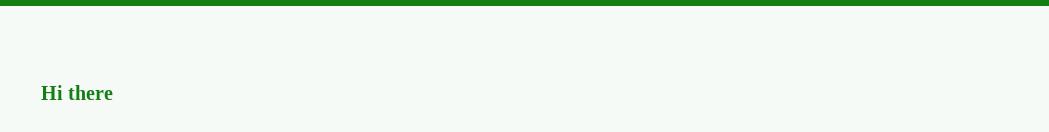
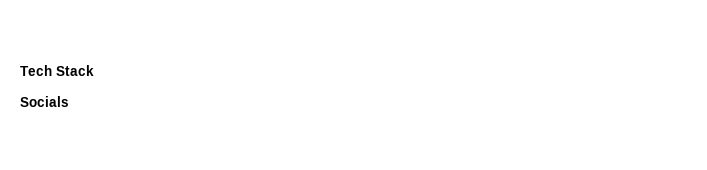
- Hi there
+ Tech Stack
+ Socials

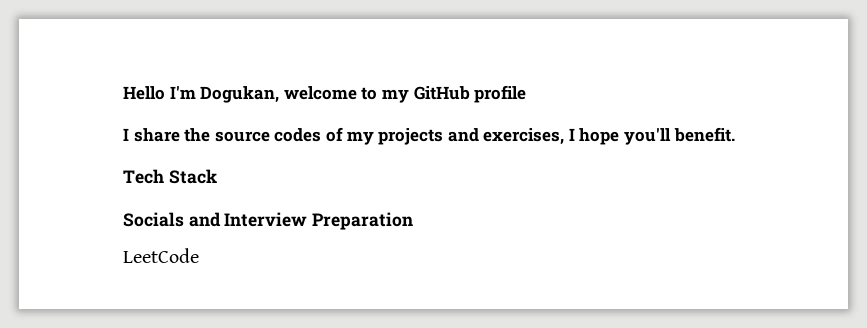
+ Hello I'm Dogukan, welcome to my GitHub profile
+ I share the source codes of my projects and exercises, I hope you'll benefit.
- Socials
+ Socials and Interview Preparation
+ LeetCode

